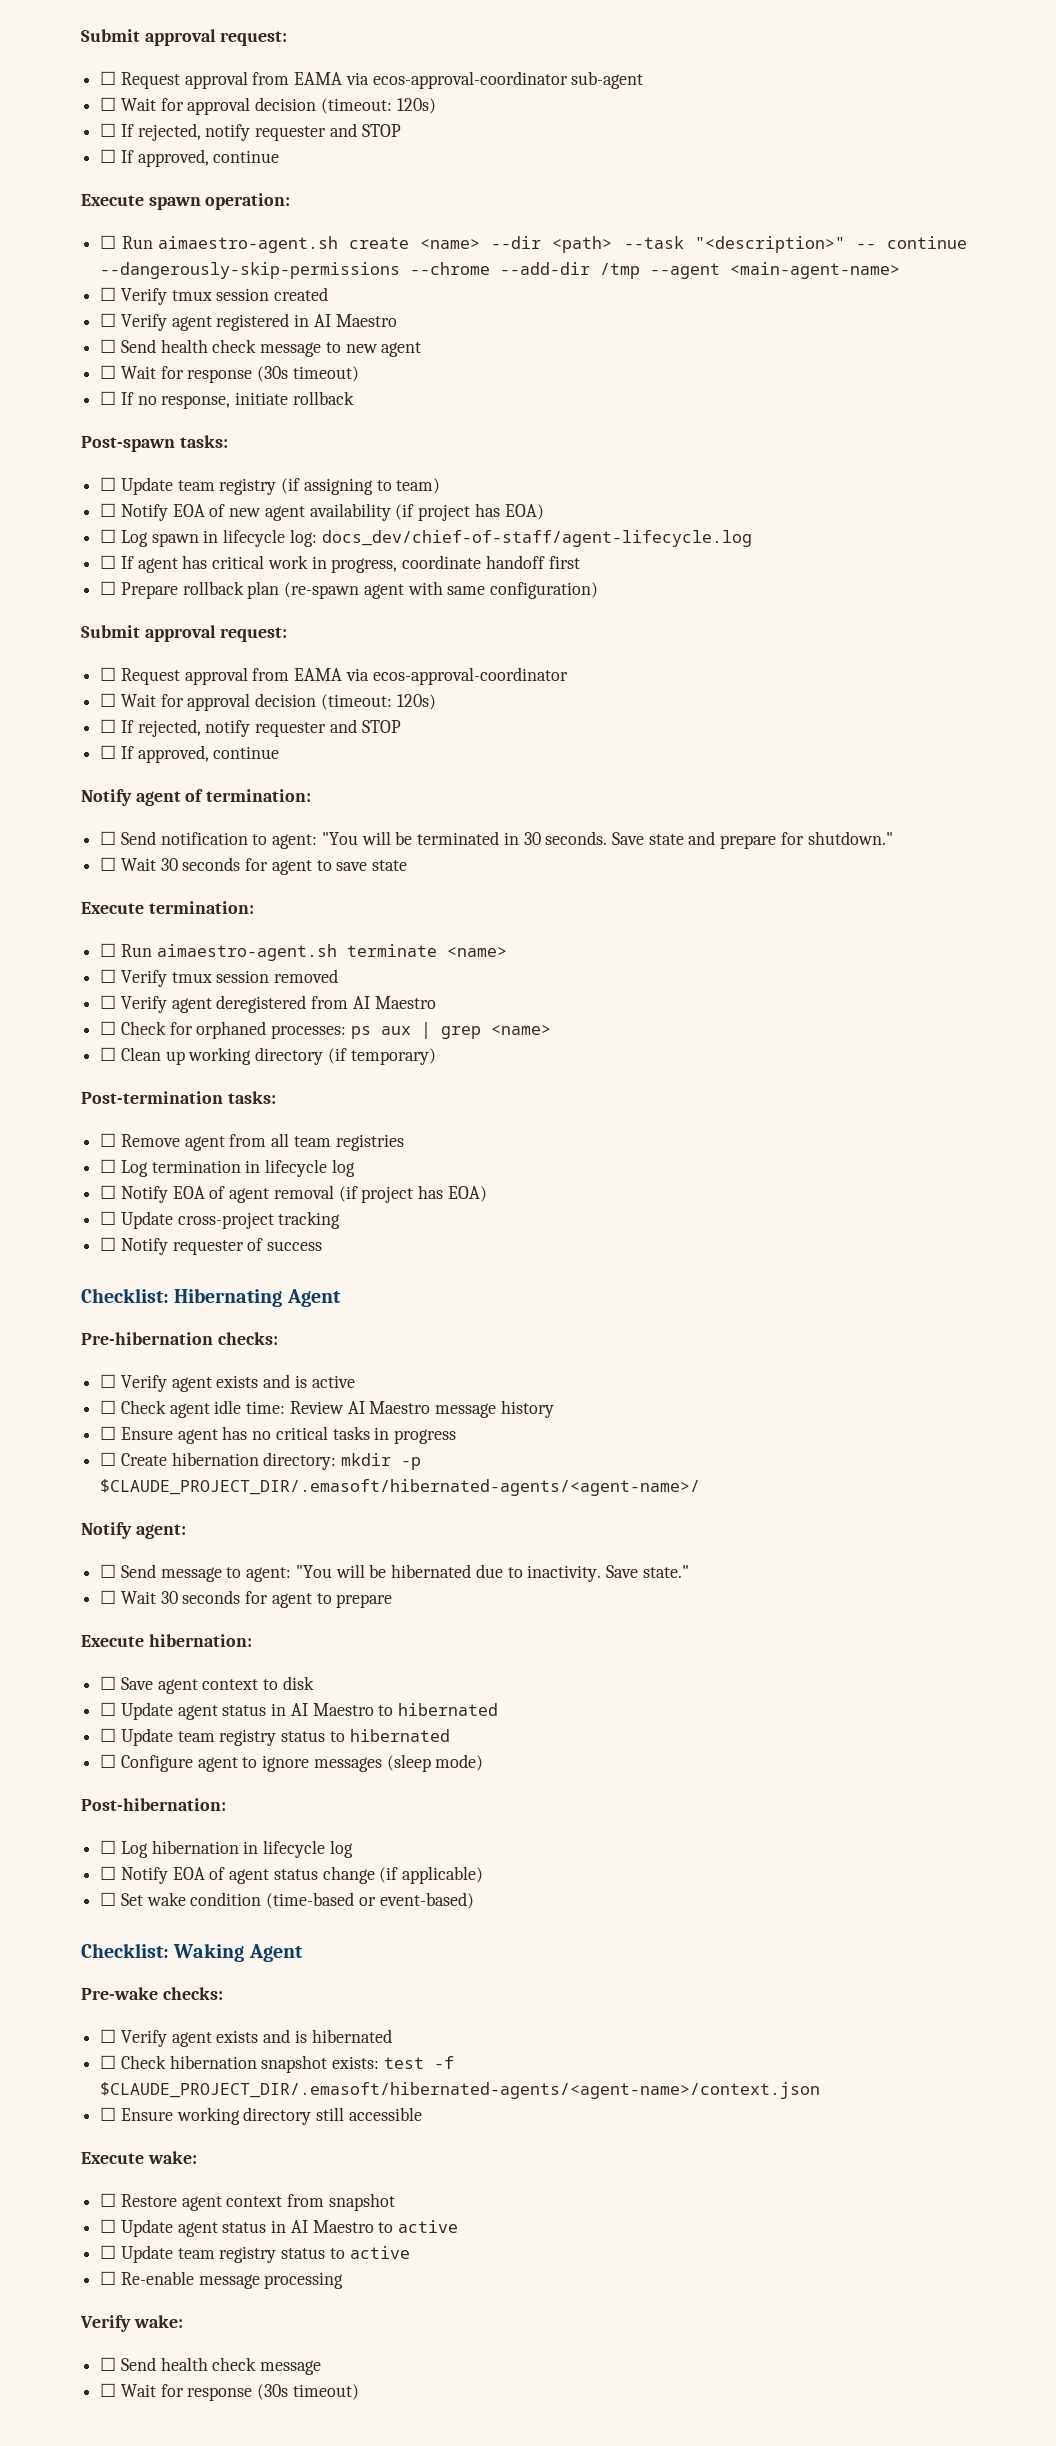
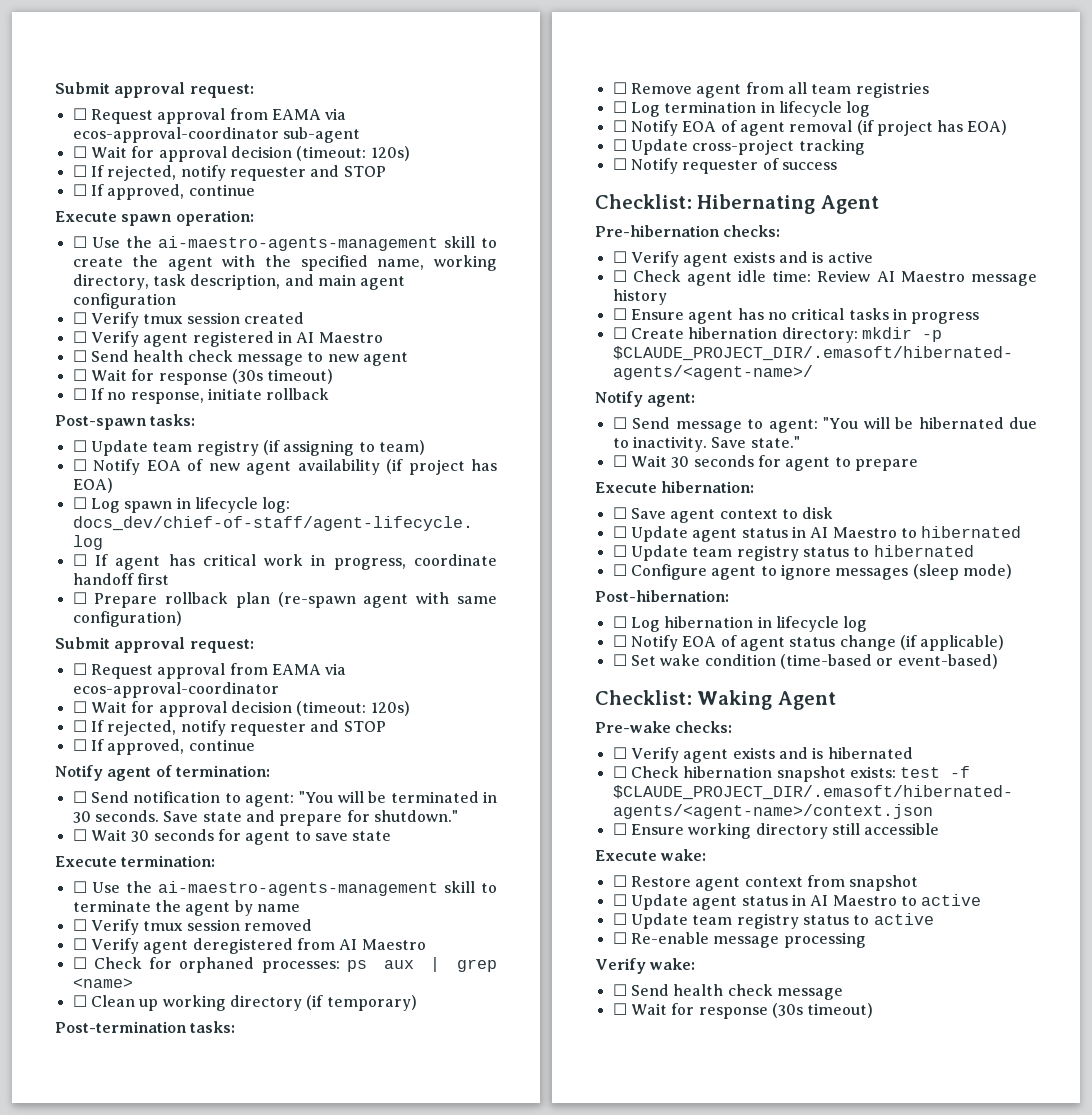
- ☐ Run aimaestro-agent.sh create <name> --dir <path> --task "<description>" -- continue --dangerously-skip-permissions --chrome --add-dir /tmp --agent <main-agent-name>
+ ☐ Use the ai-maestro-agents-management skill to create the agent with the specified name, working directory, task description, and main agent configuration
- ☐ Run aimaestro-agent.sh terminate <name>
+ ☐ Use the ai-maestro-agents-management skill to terminate the agent by name

